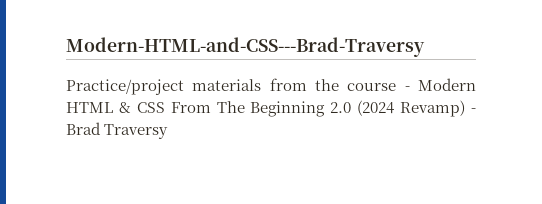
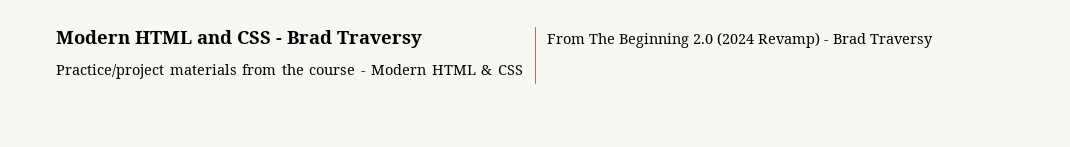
- Modern-HTML-and-CSS---Brad-Traversy
+ Modern HTML and CSS - Brad Traversy

